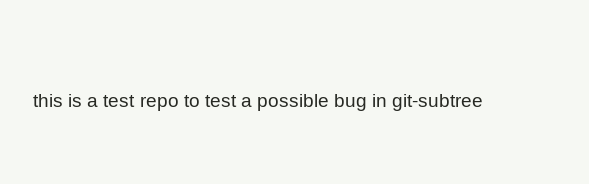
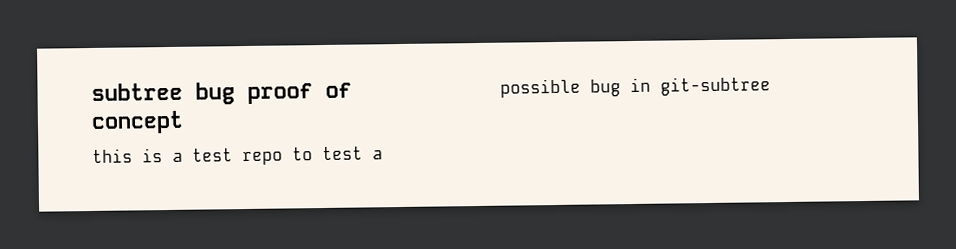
+ subtree bug proof of concept

